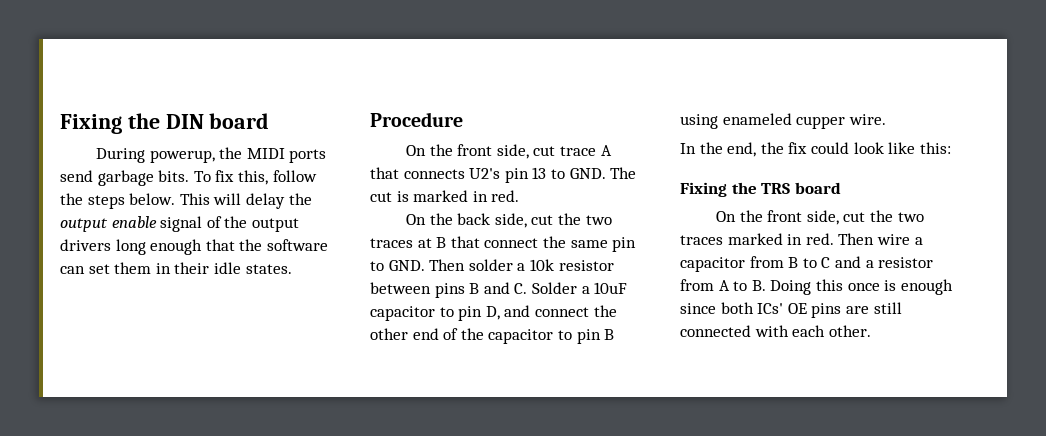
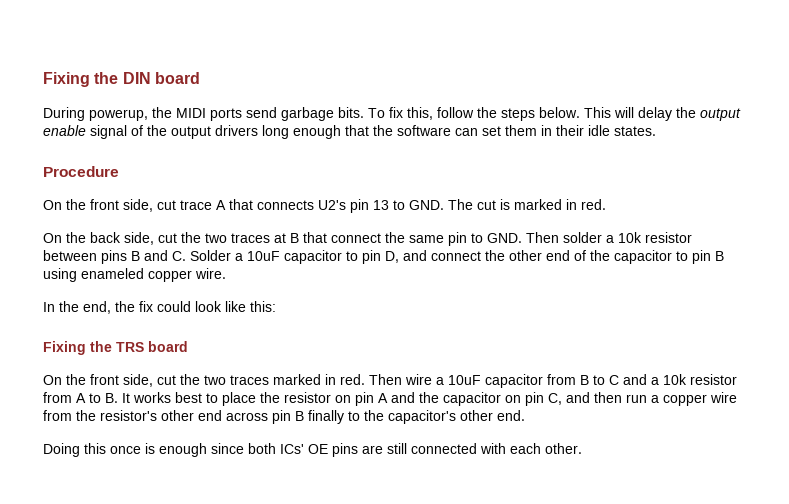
- On the back side, cut the two traces at B that connect the same pin to GND. Then solder a 10k resistor between pins B and C. Solder a 10uF capacitor to pin D, and connect the other end of the capacitor to pin B using enameled cupper wire.
+ On the back side, cut the two traces at B that connect the same pin to GND. Then solder a 10k resistor between pins B and C. Solder a 10uF capacitor to pin D, and connect the other end of the capacitor to pin B using enameled copper wire.
- Then wire a capacitor from B to C and a resistor from A to B. Doing this once is enough since both ICs' OE pins are still connected with each other.
+ Then wire a 10uF capacitor from B to C and a 10k resistor from A to B. It works best to place the resistor on pin A and the capacitor on pin C, and then run a copper wire from the resistor's other end across pin B finally to the capacitor's other end.
+ Doing this once is enough since both ICs' OE pins are still connected with each other.

